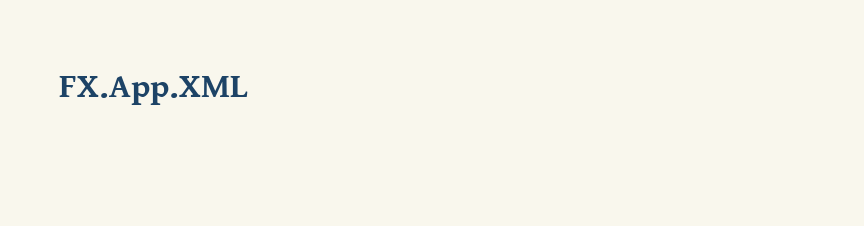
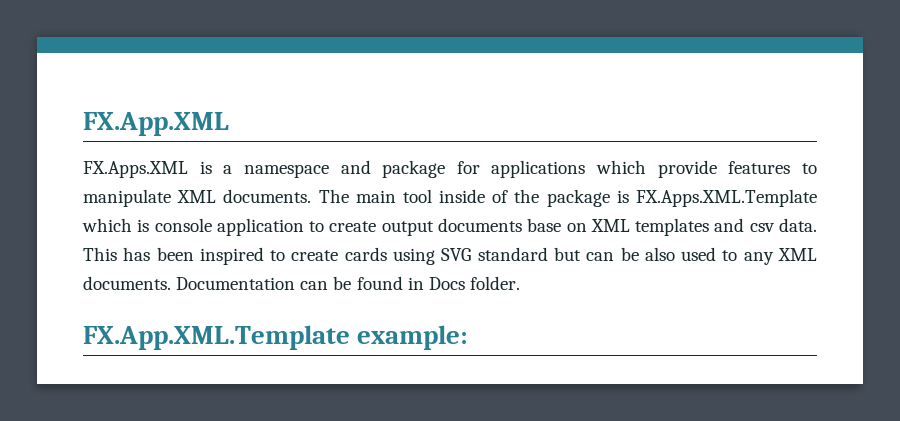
+ FX.Apps.XML is a namespace and package for applications which provide features to manipulate XML documents. The main tool inside of the package is FX.Apps.XML.Template which is console application to create output documents base on XML templates and csv data. This has been inspired to create cards using SVG standard but can be also used to any XML documents. Documentation can be found in Docs folder.
+ FX.App.XML.Template example:

